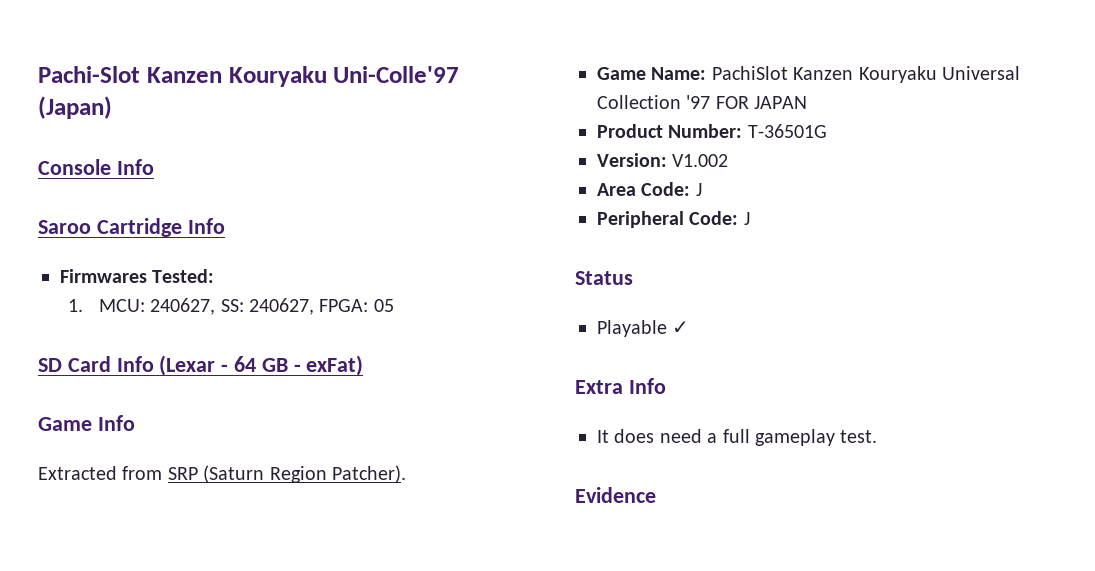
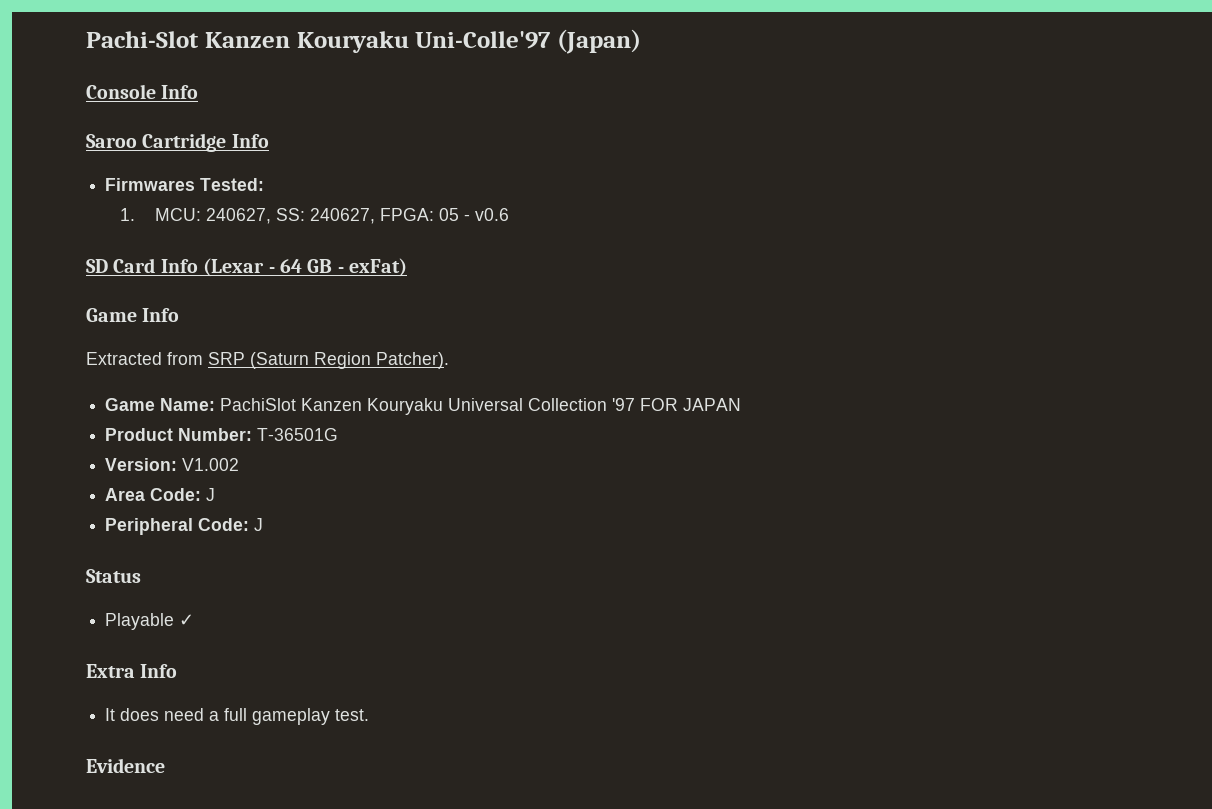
- 1. MCU: 240627, SS: 240627, FPGA: 05
+ 1. MCU: 240627, SS: 240627, FPGA: 05 - v0.6

